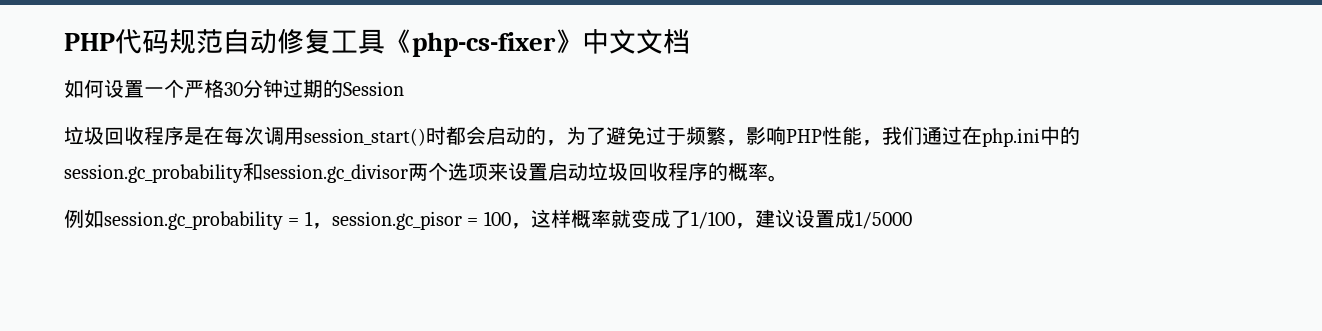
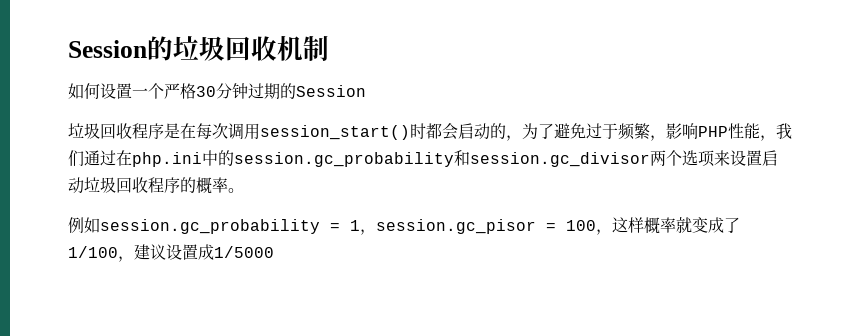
- PHP代码规范自动修复工具《php-cs-fixer》中文文档
+ Session的垃圾回收机制

